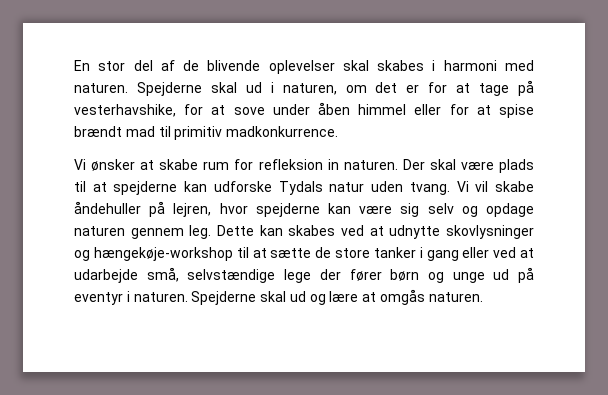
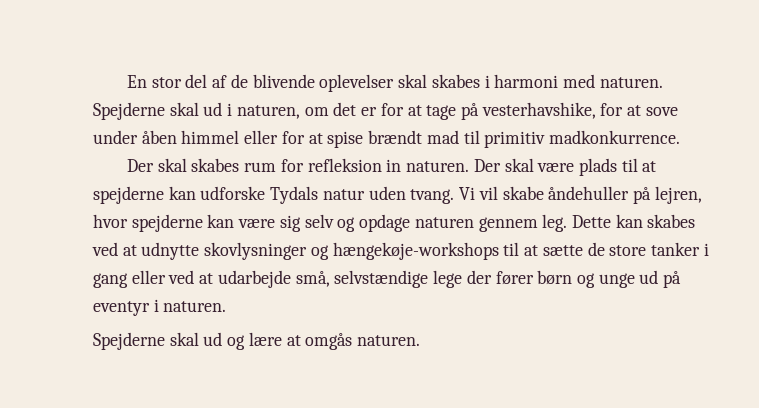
- Vi ønsker at skabe rum for refleksion in naturen.
+ Der skal skabes rum for refleksion in naturen.
- Dette kan skabes ved at udnytte skovlysninger og hængekøje-workshop til at sætte de store tanker i gang eller ved at udarbejde små, selvstændige lege der fører børn og unge ud på eventyr i naturen. Spejderne skal ud og lære at omgås naturen.
+ Dette kan skabes ved at udnytte skovlysninger og hængekøje-workshops til at sætte de store tanker i gang eller ved at udarbejde små, selvstændige lege der fører børn og unge ud på eventyr i naturen.
+ Spejderne skal ud og lære at omgås naturen.

